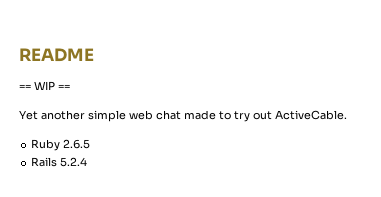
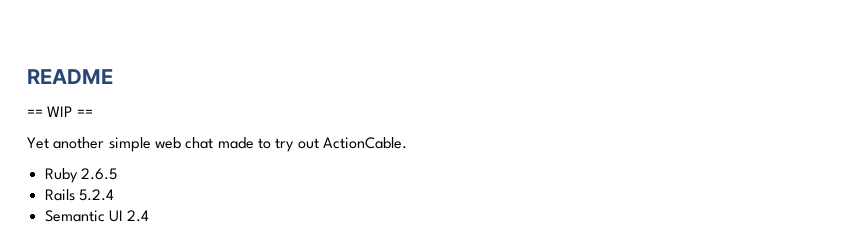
- Yet another simple web chat made to try out ActiveCable.
+ Yet another simple web chat made to try out ActionCable.
+ Semantic UI 2.4

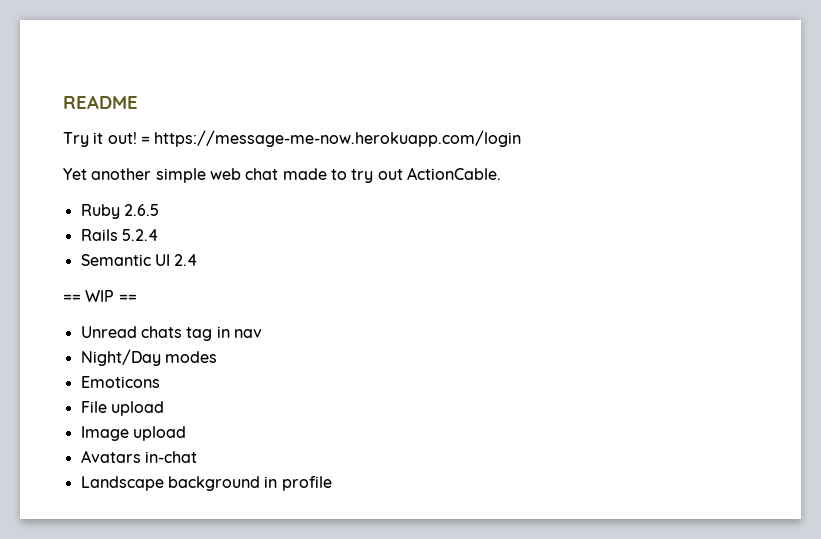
- == WIP ==
+ Try it out! = https://message-me-now.herokuapp.com/login
+ == WIP ==
+ Unread chats tag in nav
+ Night/Day modes
+ Emoticons
+ File upload
+ Image upload
+ Avatars in-chat
+ Landscape background in profile

